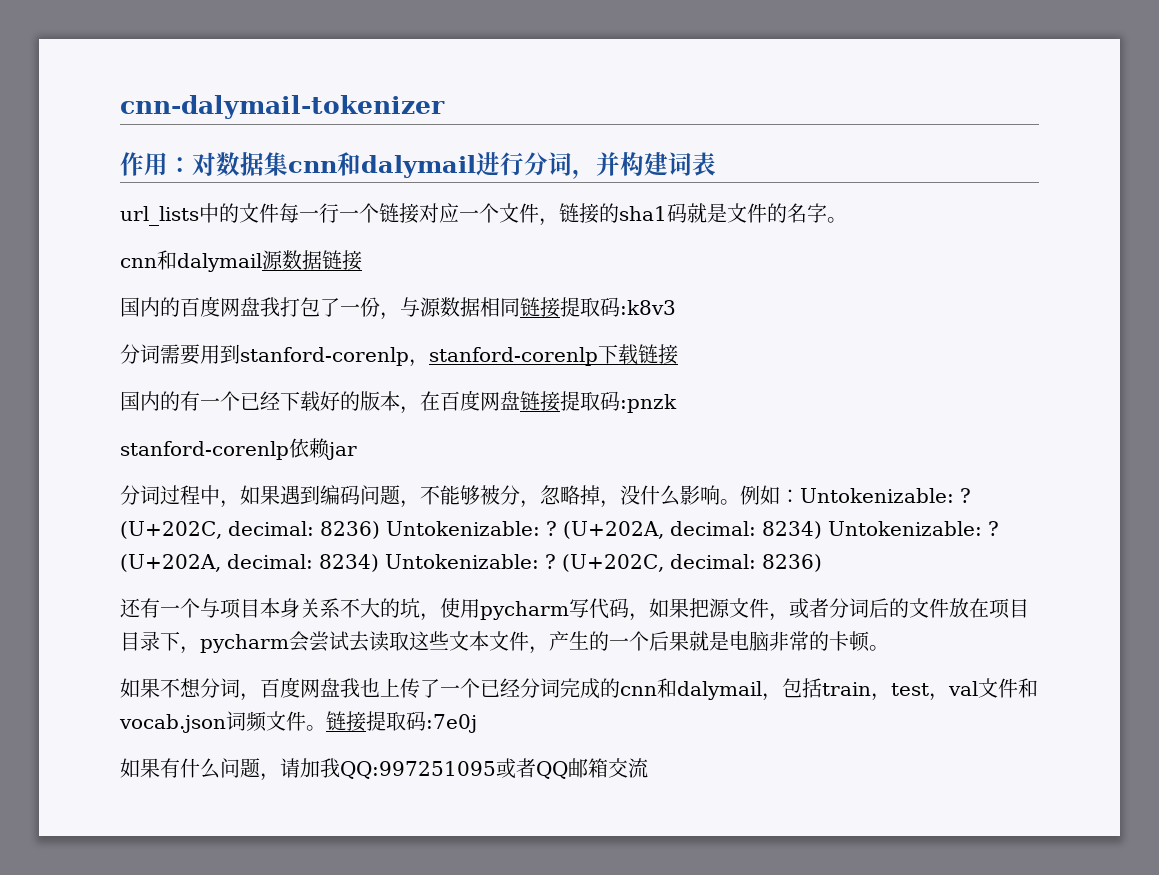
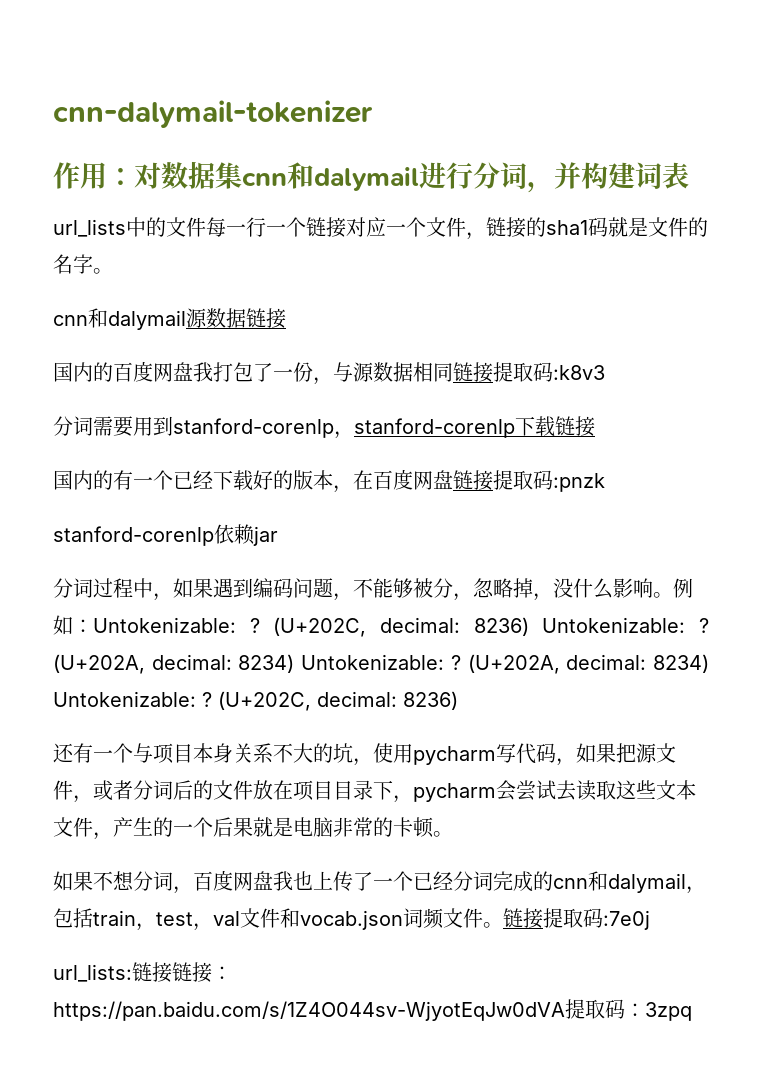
- 如果有什么问题，请加我QQ:997251095或者QQ邮箱交流
+ url_lists:链接链接：https://pan.baidu.com/s/1Z4O044sv-WjyotEqJw0dVA提取码：3zpq

